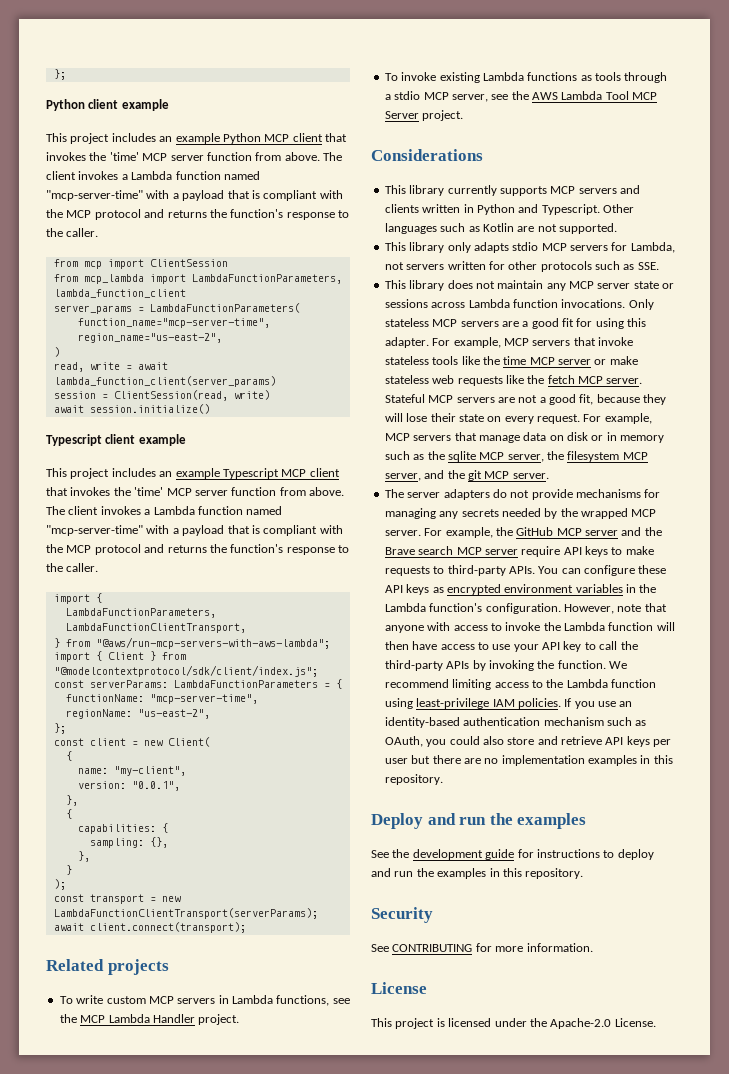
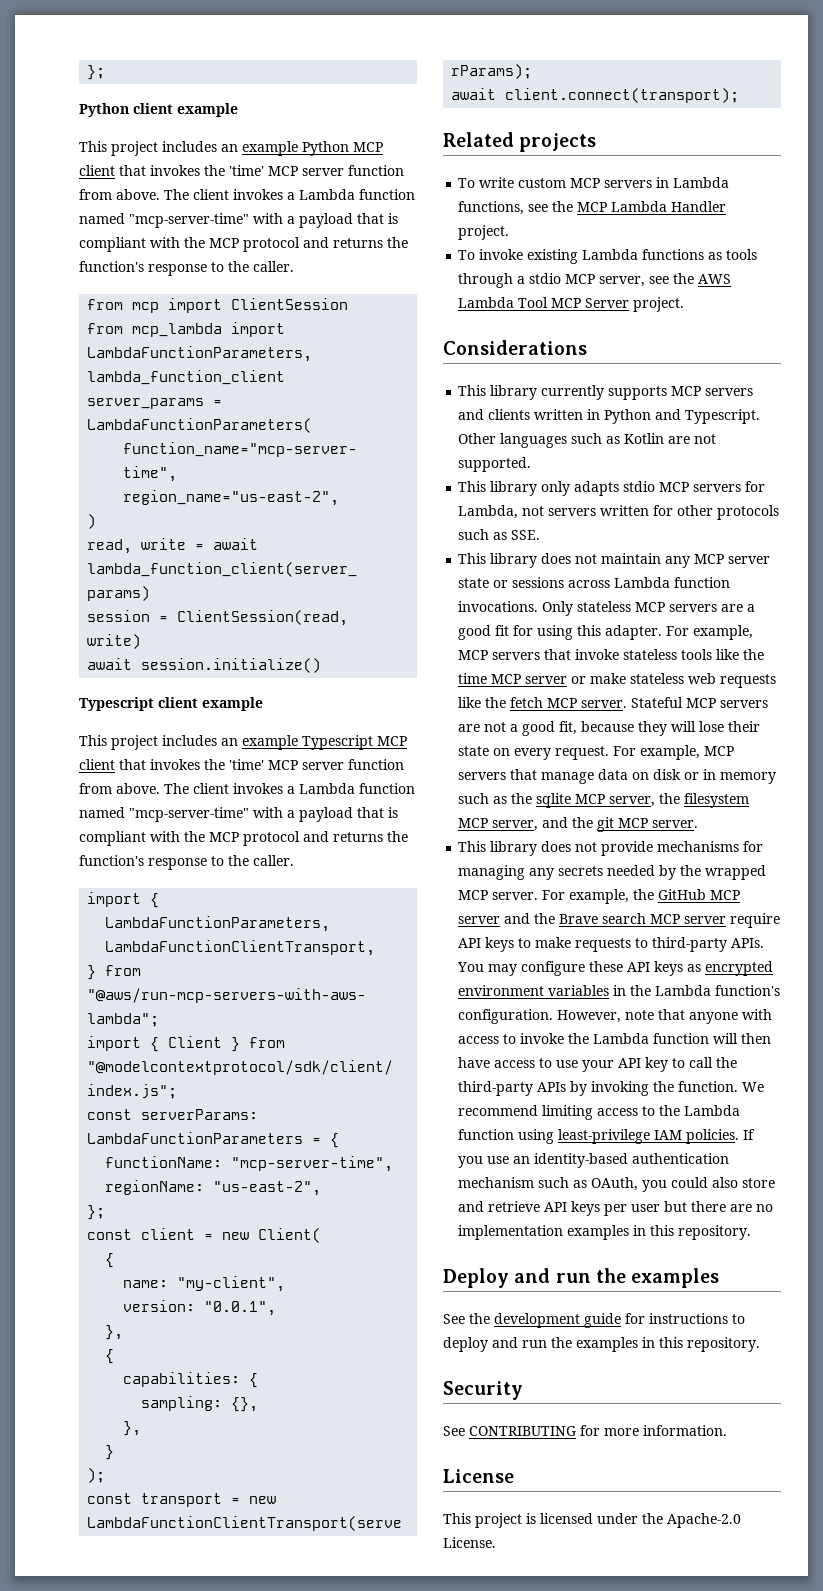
- The server adapters do not provide mechanisms for managing any secrets needed by the wrapped MCP server.
+ This library does not provide mechanisms for managing any secrets needed by the wrapped MCP server.
- You can configure these API keys as encrypted environment variables in the Lambda function's configuration.
+ You may configure these API keys as encrypted environment variables in the Lambda function's configuration.

